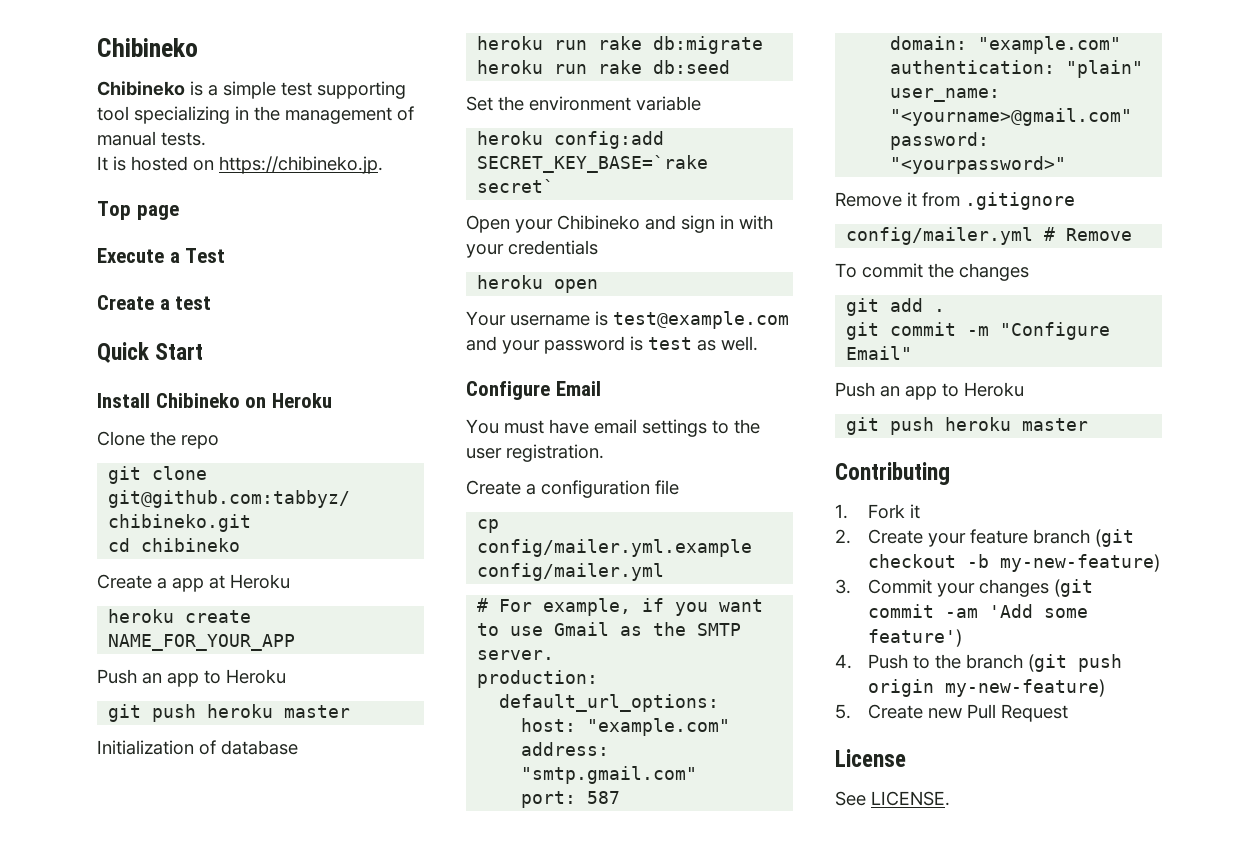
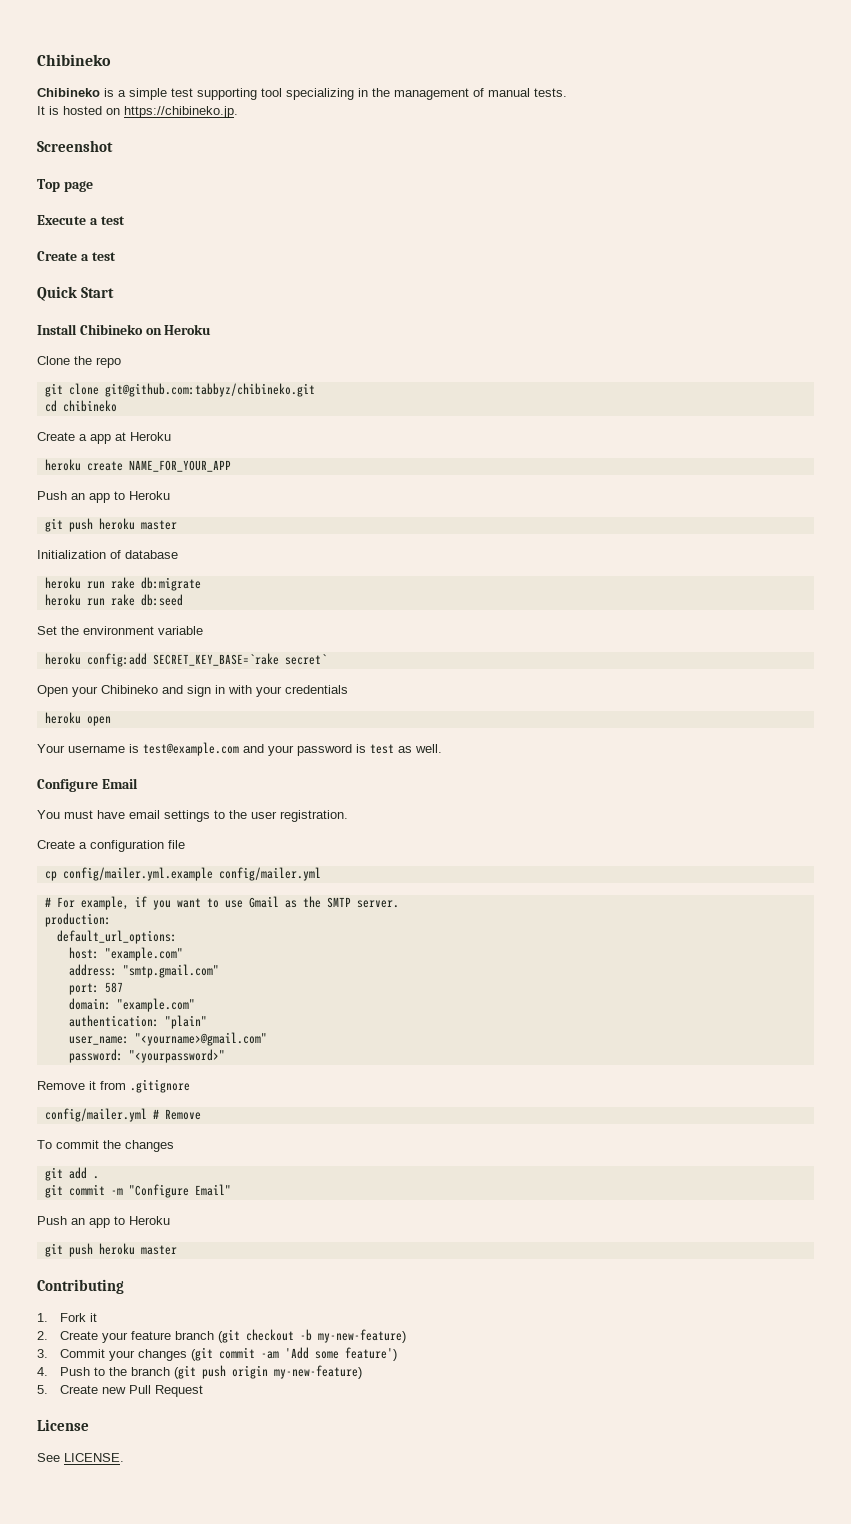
+ Screenshot
- Execute a Test
+ Execute a test

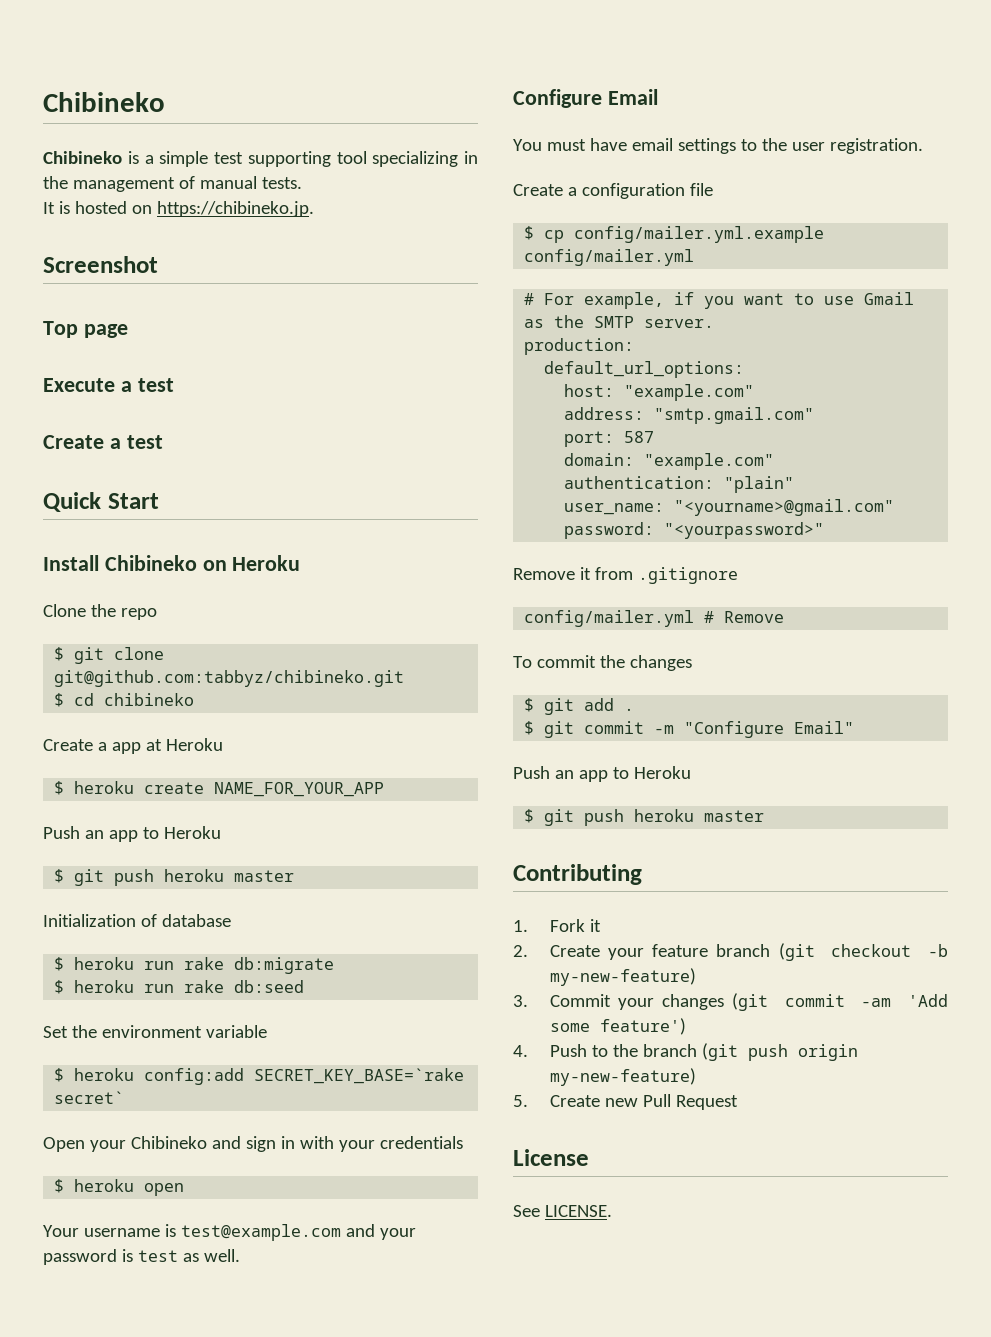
- git clone git@github.com:tabbyz/chibineko.git
+ $ git clone git@github.com:tabbyz/chibineko.git
- cd chibineko
+ $ cd chibineko
- heroku create NAME_FOR_YOUR_APP
+ $ heroku create NAME_FOR_YOUR_APP
  Push an app to Heroku
- git push heroku master
+ $ git push heroku master
- heroku run rake db:migrate
+ $ heroku run rake db:migrate
- heroku run rake db:seed
+ $ heroku run rake db:seed
- heroku config:add SECRET_KEY_BASE=`rake secret`
+ $ heroku config:add SECRET_KEY_BASE=`rake secret`
- heroku open
+ $ heroku open
- cp config/mailer.yml.example config/mailer.yml
+ $ cp config/mailer.yml.example config/mailer.yml
- git add .
+ $ git add .
- git commit -m "Configure Email"
+ $ git commit -m "Configure Email"
  Push an app to Heroku
- git push heroku master
+ $ git push heroku master

